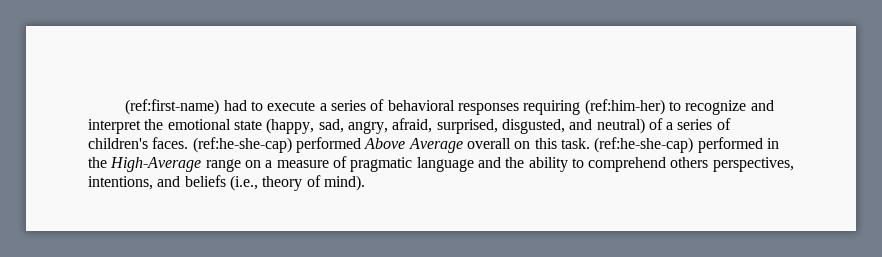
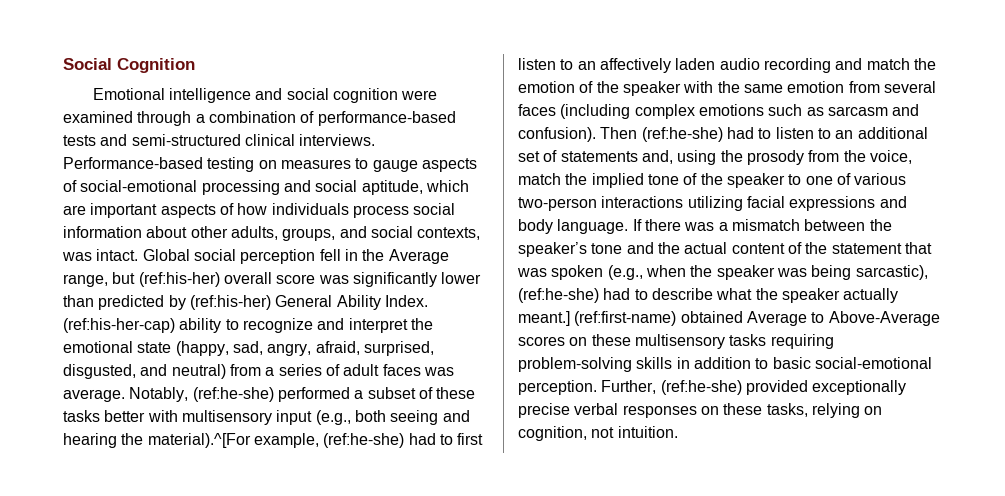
- (ref:first-name) had to execute a series of behavioral responses requiring (ref:him-her) to recognize and interpret the emotional state (happy, sad, angry, afraid, surprised, disgusted, and neutral) of a series of children's faces. (ref:he-she-cap) performed Above Average overall on this task. (ref:he-she-cap) performed in the High-Average range on a measure of pragmatic language and the ability to comprehend others perspectives, intentions, and beliefs (i.e., theory of mind).
+ Social Cognition
+ Emotional intelligence and social cognition were examined through a combination of performance-based tests and semi-structured clinical interviews. Performance-based testing on measures to gauge aspects of social-emotional processing and social aptitude, which are important aspects of how individuals process social information about other adults, groups, and social contexts, was intact. Global social perception fell in the Average range, but (ref:his-her) overall score was significantly lower than predicted by (ref:his-her) General Ability Index. (ref:his-her-cap) ability to recognize and interpret the emotional state (happy, sad, angry, afraid, surprised, disgusted, and neutral) from a series of adult faces was average. Notably, (ref:he-she) performed a subset of these tasks better with multisensory input (e.g., both seeing and hearing the material).^[For example, (ref:he-she) had to first listen to an affectively laden audio recording and match the emotion of the speaker with the same emotion from several faces (including complex emotions such as sarcasm and confusion). Then (ref:he-she) had to listen to an additional set of statements and, using the prosody from the voice, match the implied tone of the speaker to one of various two-person interactions utilizing facial expressions and body language. If there was a mismatch between the speaker’s tone and the actual content of the statement that was spoken (e.g., when the speaker was being sarcastic), (ref:he-she) had to describe what the speaker actually meant.] (ref:first-name) obtained Average to Above-Average scores on these multisensory tasks requiring problem-solving skills in addition to basic social-emotional perception. Further, (ref:he-she) provided exceptionally precise verbal responses on these tasks, relying on cognition, not intuition.

